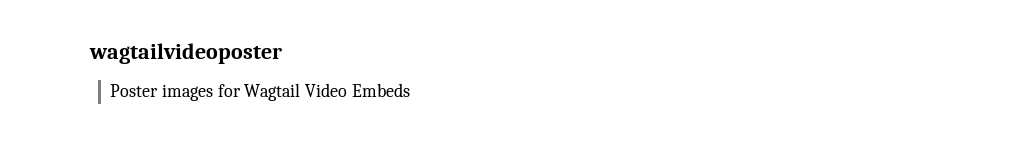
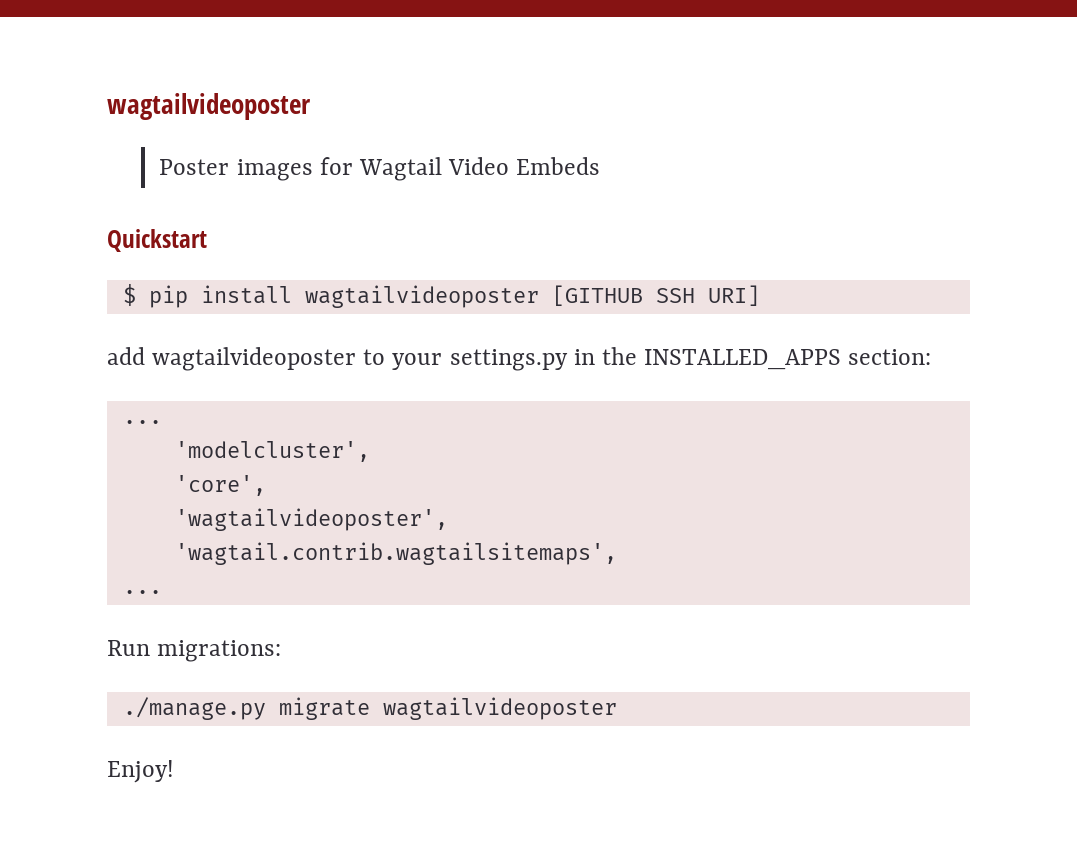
+ Quickstart
+ $ pip install wagtailvideoposter [GITHUB SSH URI]
+ add wagtailvideoposter to your settings.py in the INSTALLED_APPS section:
+ ...
+ 'modelcluster',
+ 'core',
+ 'wagtailvideoposter',
+ 'wagtail.contrib.wagtailsitemaps',
+ ...
+ Run migrations:
+ ./manage.py migrate wagtailvideoposter
+ Enjoy!

